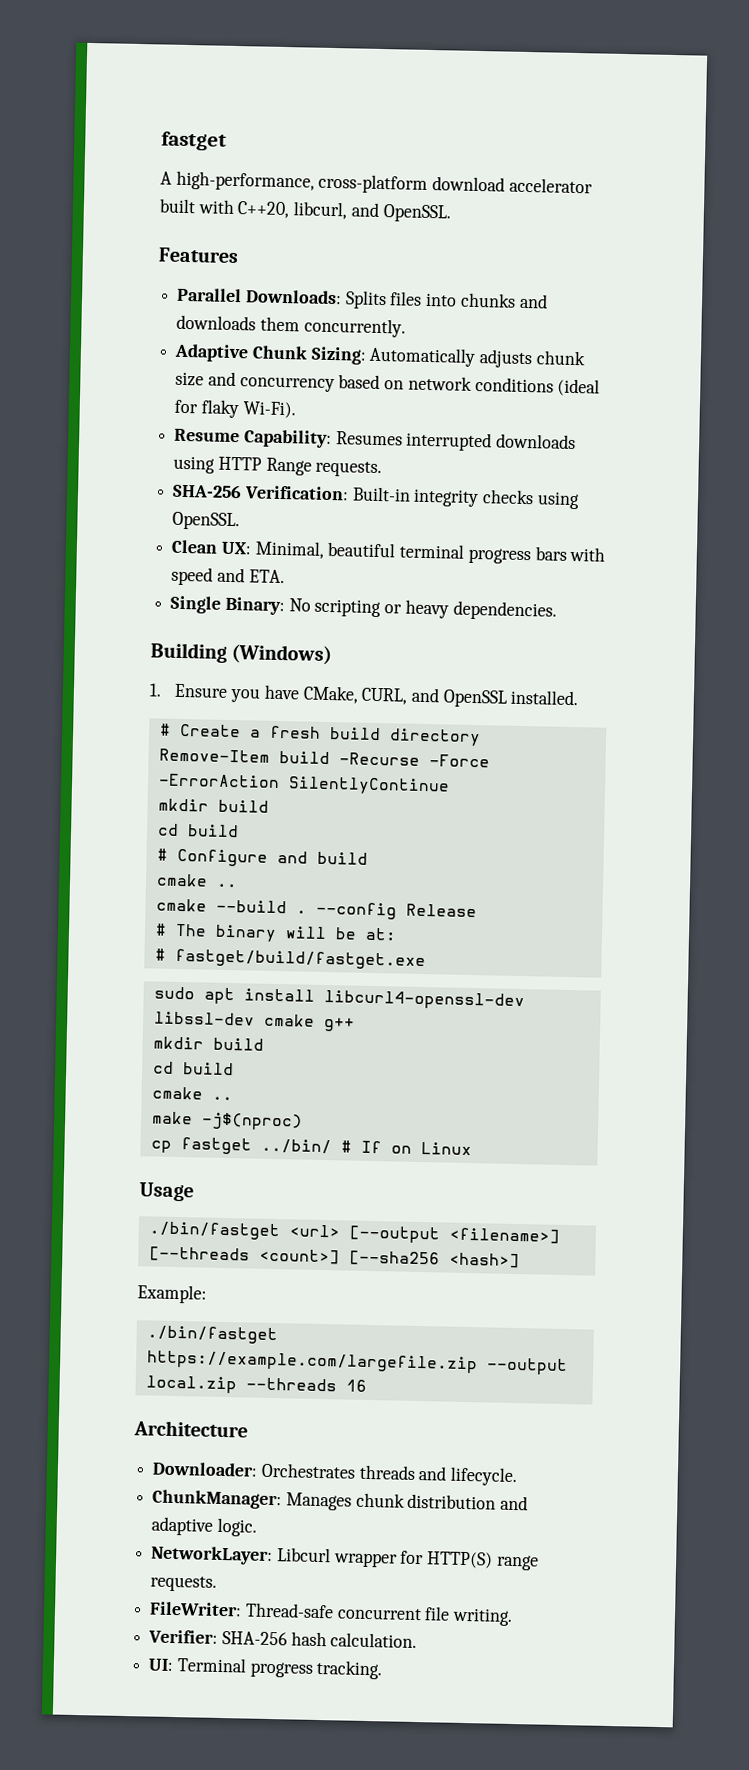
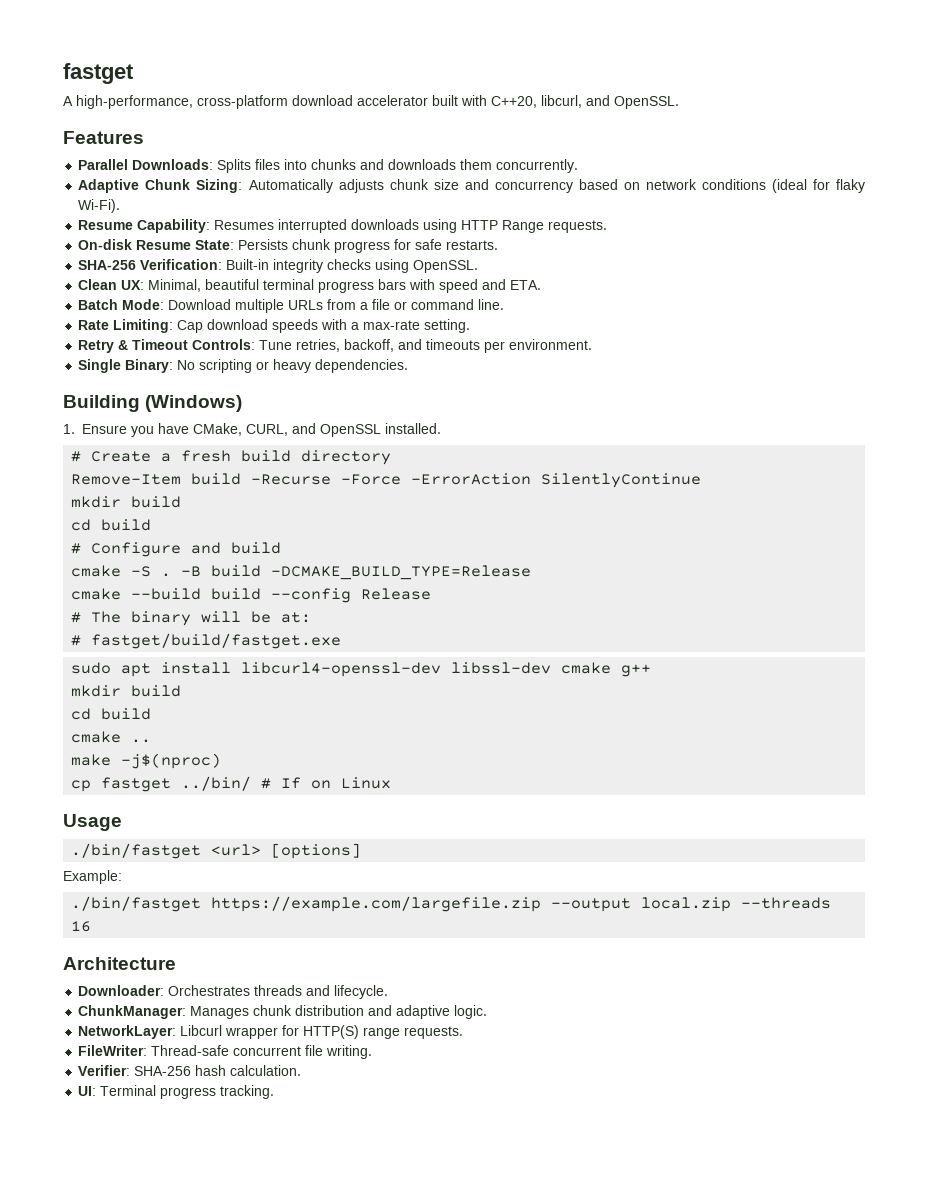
+ On-disk Resume State: Persists chunk progress for safe restarts.
+ Batch Mode: Download multiple URLs from a file or command line.
+ Rate Limiting: Cap download speeds with a max-rate setting.
+ Retry & Timeout Controls: Tune retries, backoff, and timeouts per environment.
  # Configure and build
- cmake ..
+ cmake -S . -B build -DCMAKE_BUILD_TYPE=Release
- cmake --build . --config Release
+ cmake --build build --config Release
- ./bin/fastget <url> [--output <filename>] [--threads <count>] [--sha256 <hash>]
+ ./bin/fastget <url> [options]

